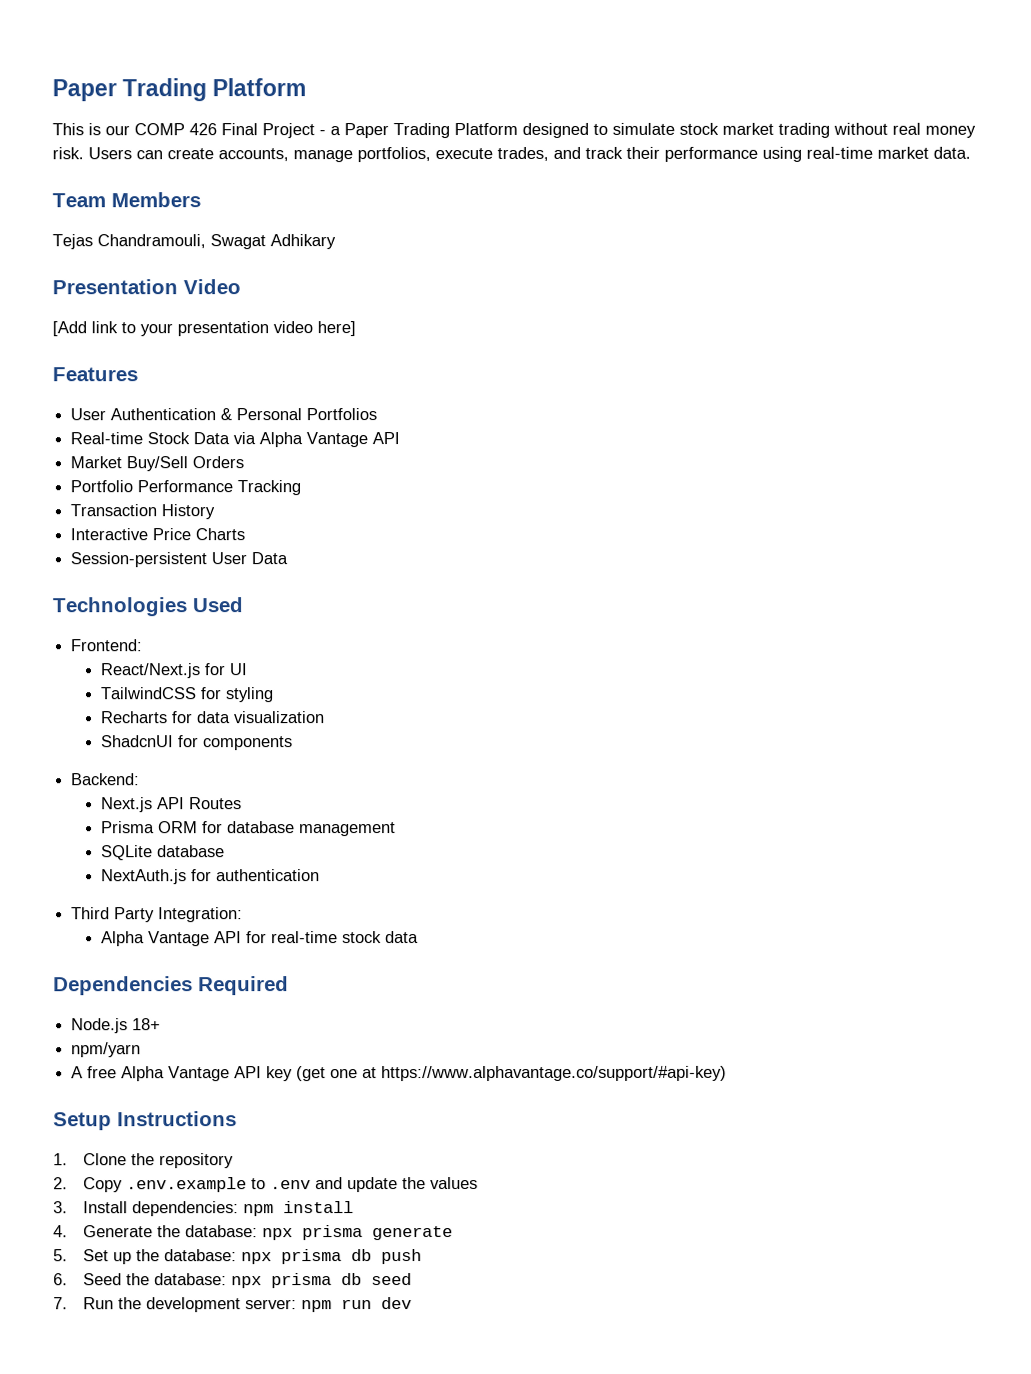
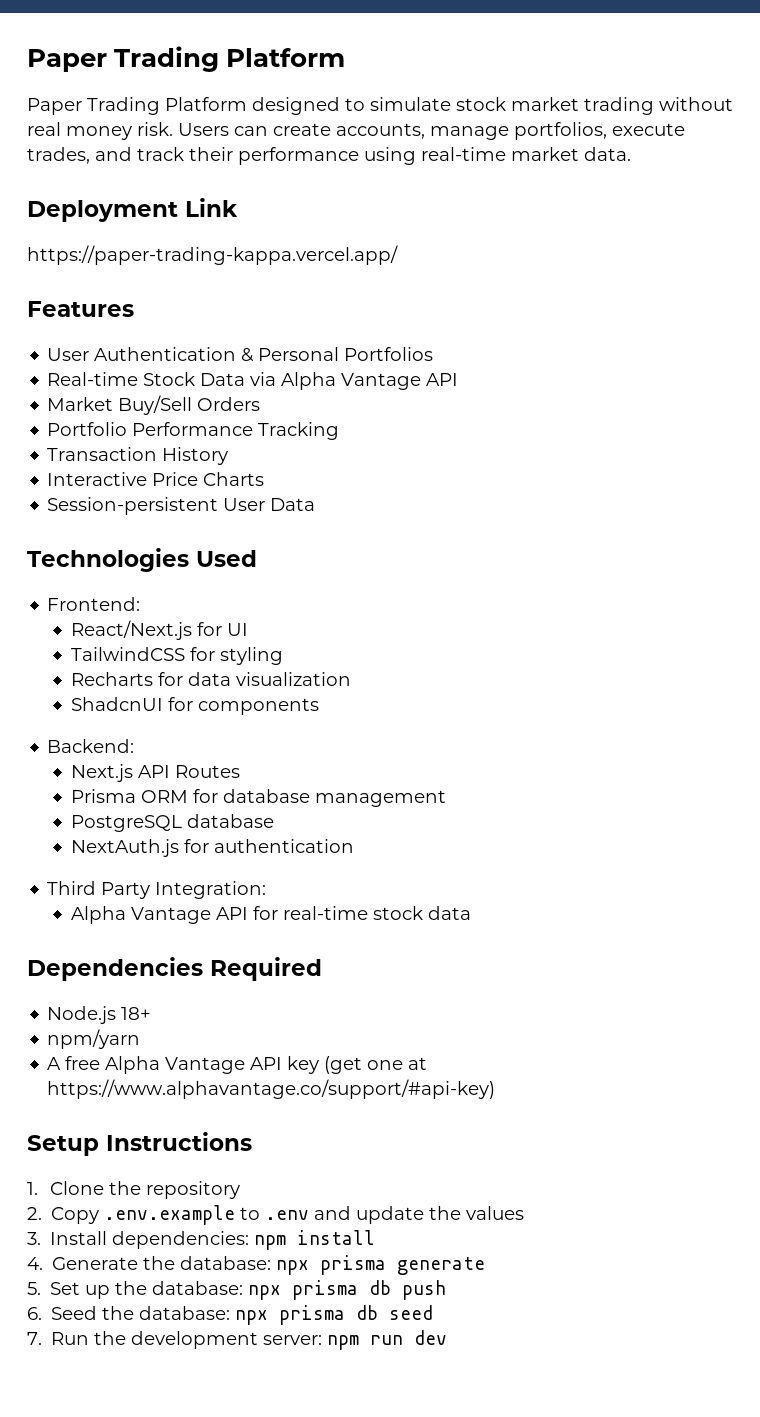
- This is our COMP 426 Final Project - a Paper Trading Platform designed to simulate stock market trading without real money risk.
+ Paper Trading Platform designed to simulate stock market trading without real money risk.
- Team Members
- Tejas Chandramouli, Swagat Adhikary
- Presentation Video
- [Add link to your presentation video here]
+ Deployment Link
+ https://paper-trading-kappa.vercel.app/
- SQLite database
+ PostgreSQL database

